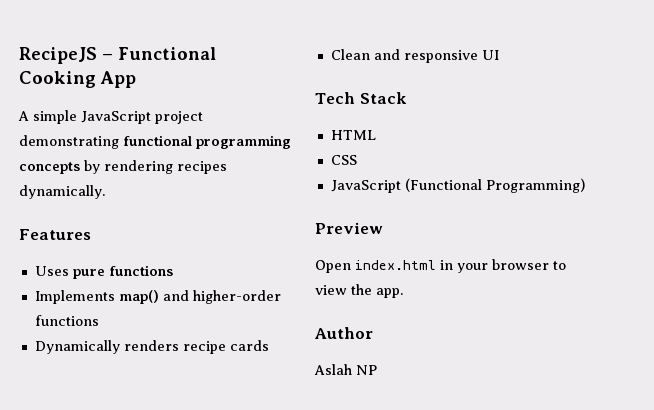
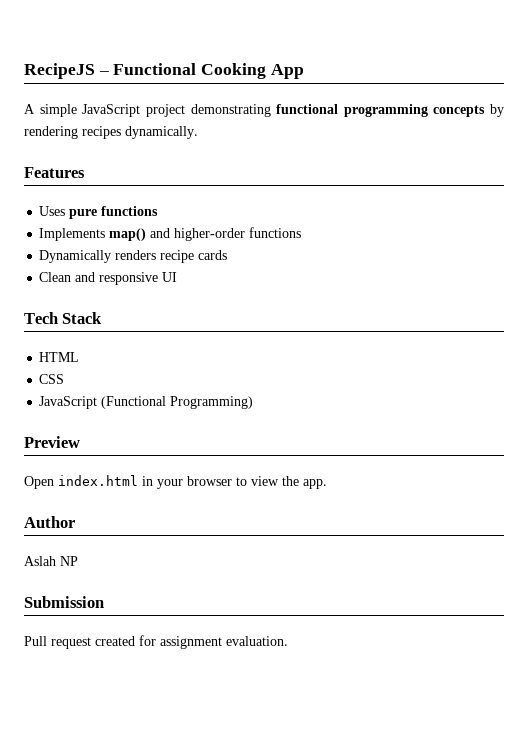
+ Submission
+ Pull request created for assignment evaluation.

